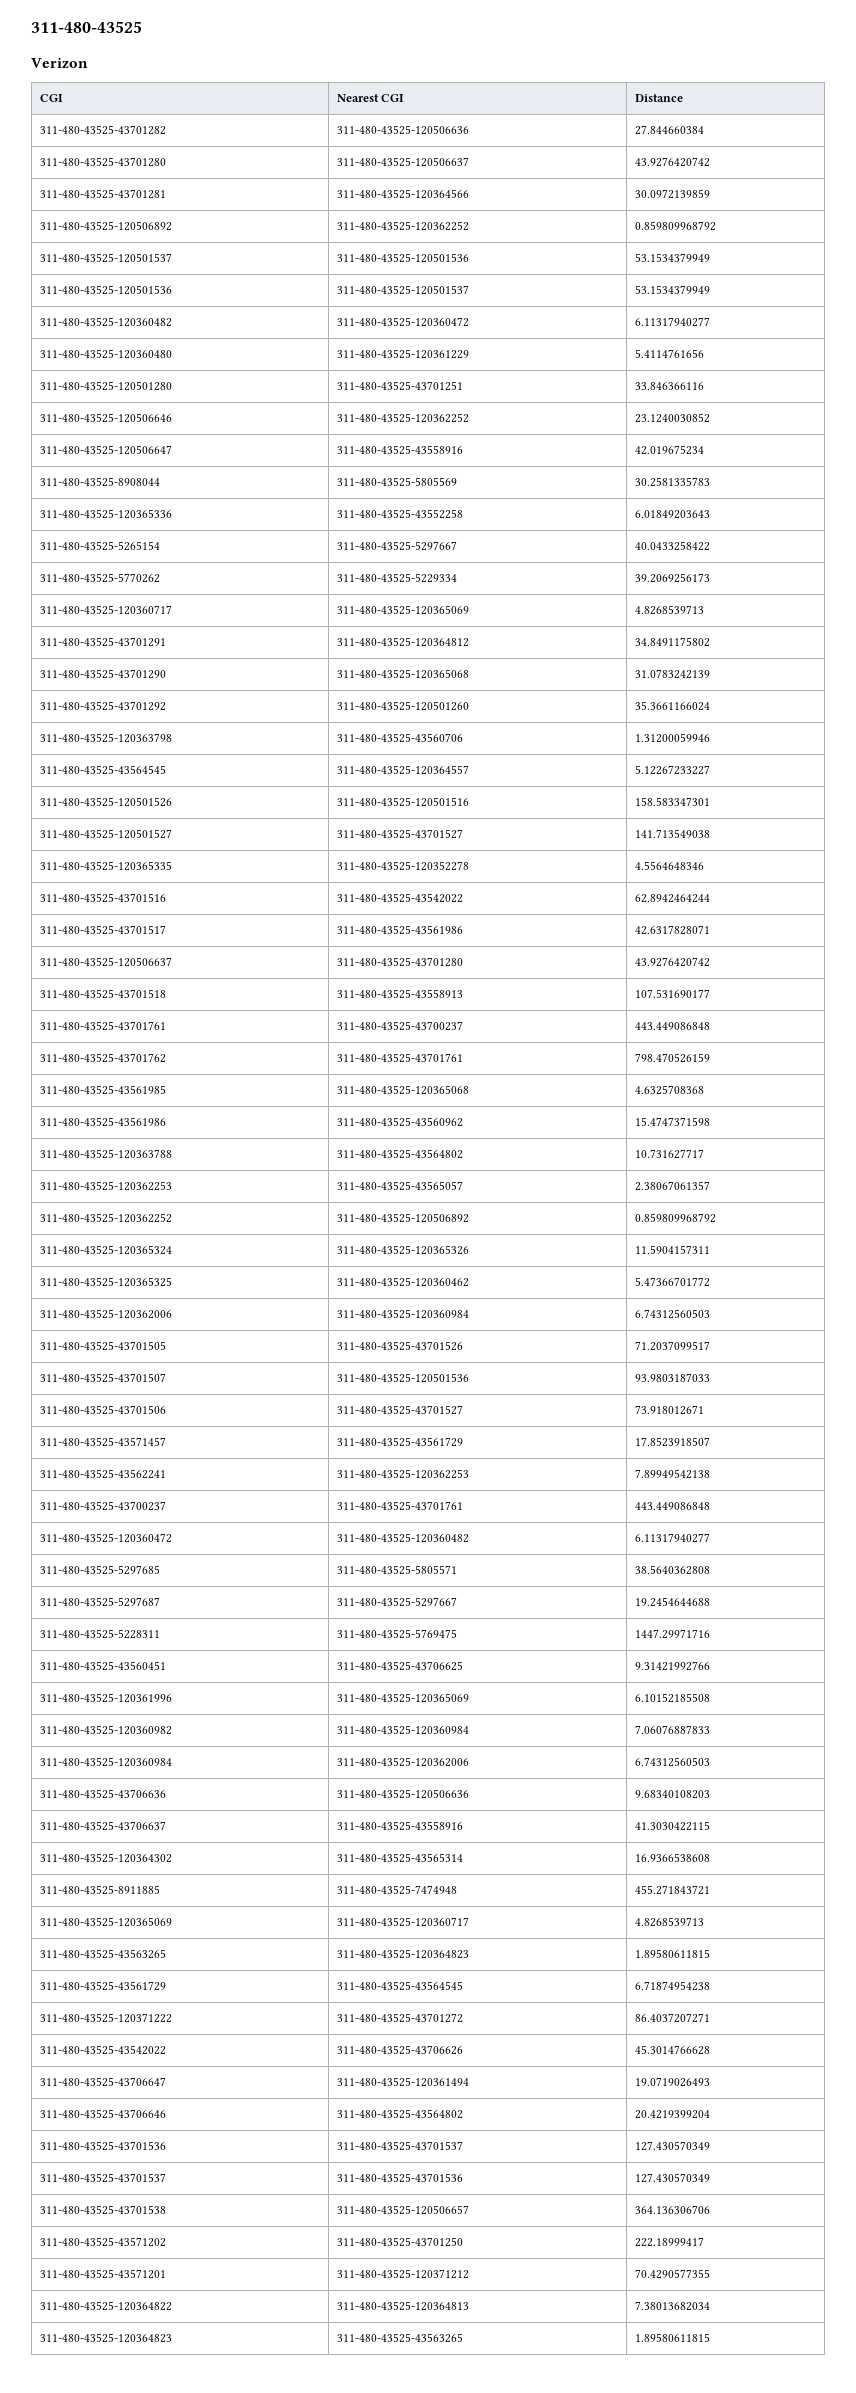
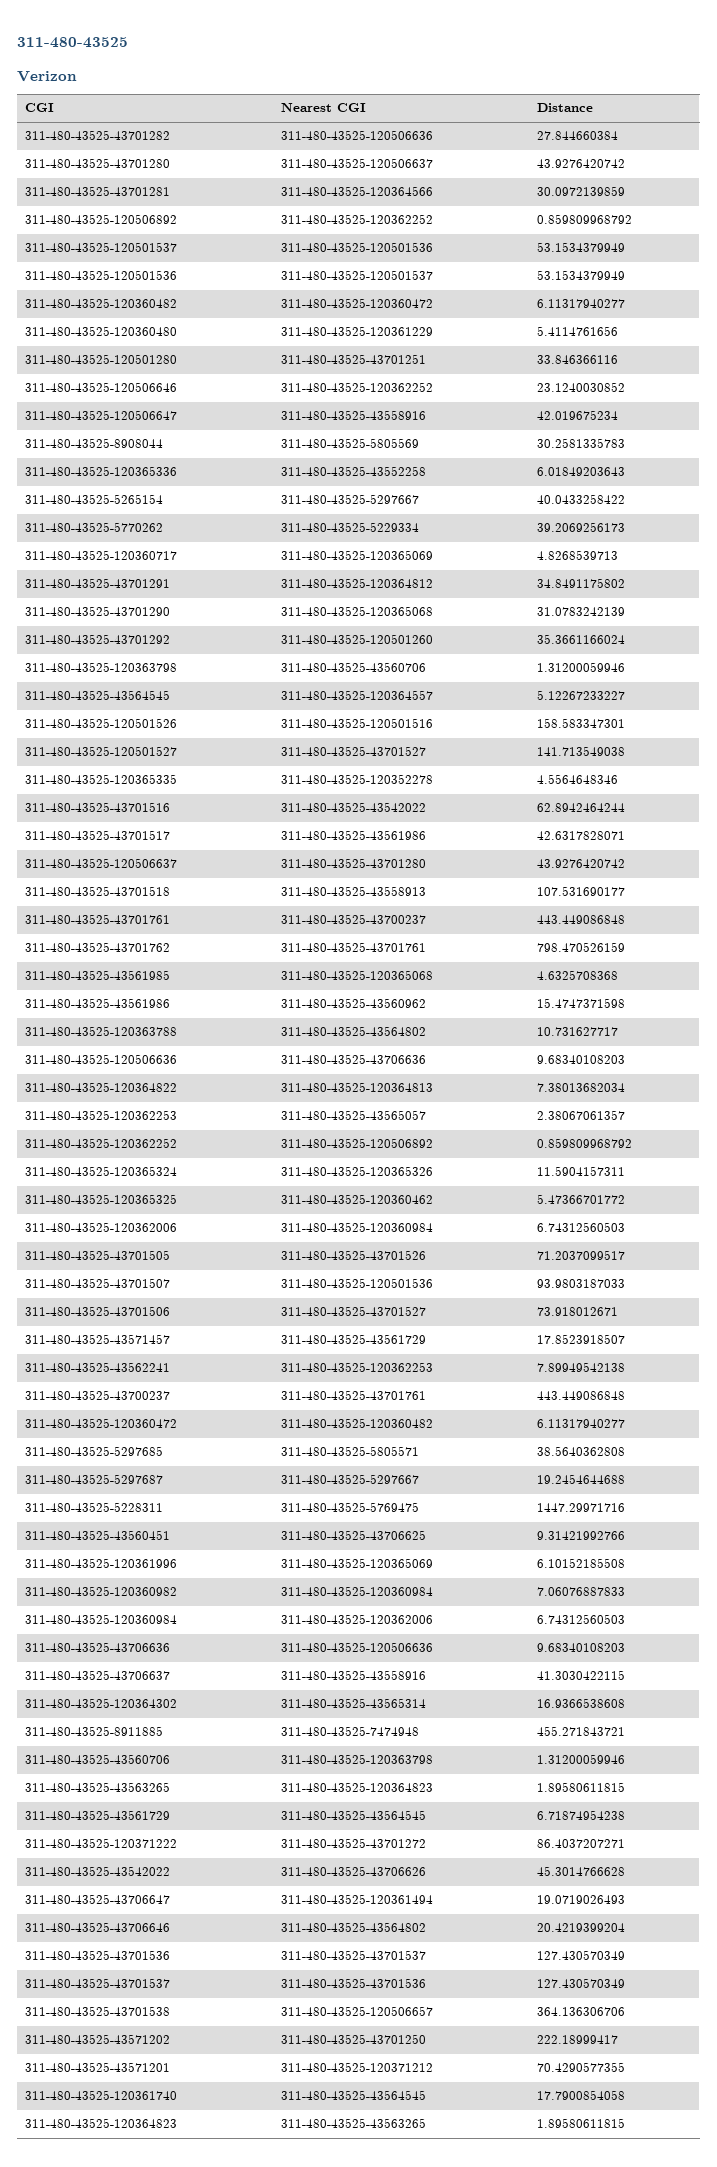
+ 311-480-43525-120506636 | 311-480-43525-43706636 | 9.68340108203
+ 311-480-43525-120364822 | 311-480-43525-120364813 | 7.38013682034
- 311-480-43525-120365069 | 311-480-43525-120360717 | 4.8268539713
+ 311-480-43525-43560706 | 311-480-43525-120363798 | 1.31200059946
- 311-480-43525-120364822 | 311-480-43525-120364813 | 7.38013682034
+ 311-480-43525-120361740 | 311-480-43525-43564545 | 17.7900854058

